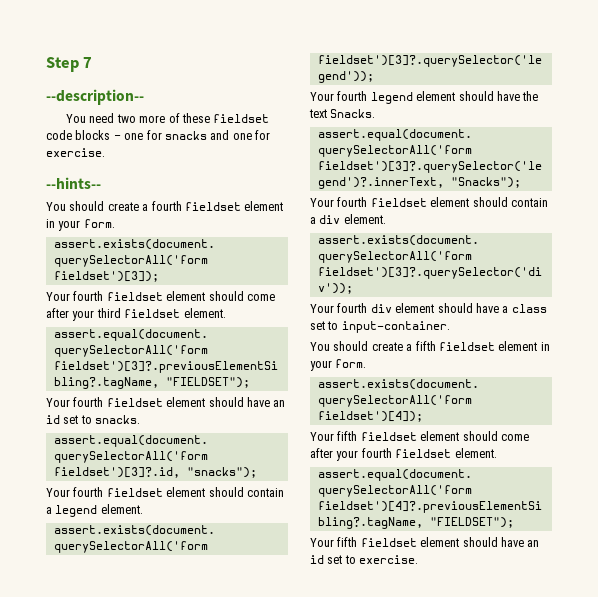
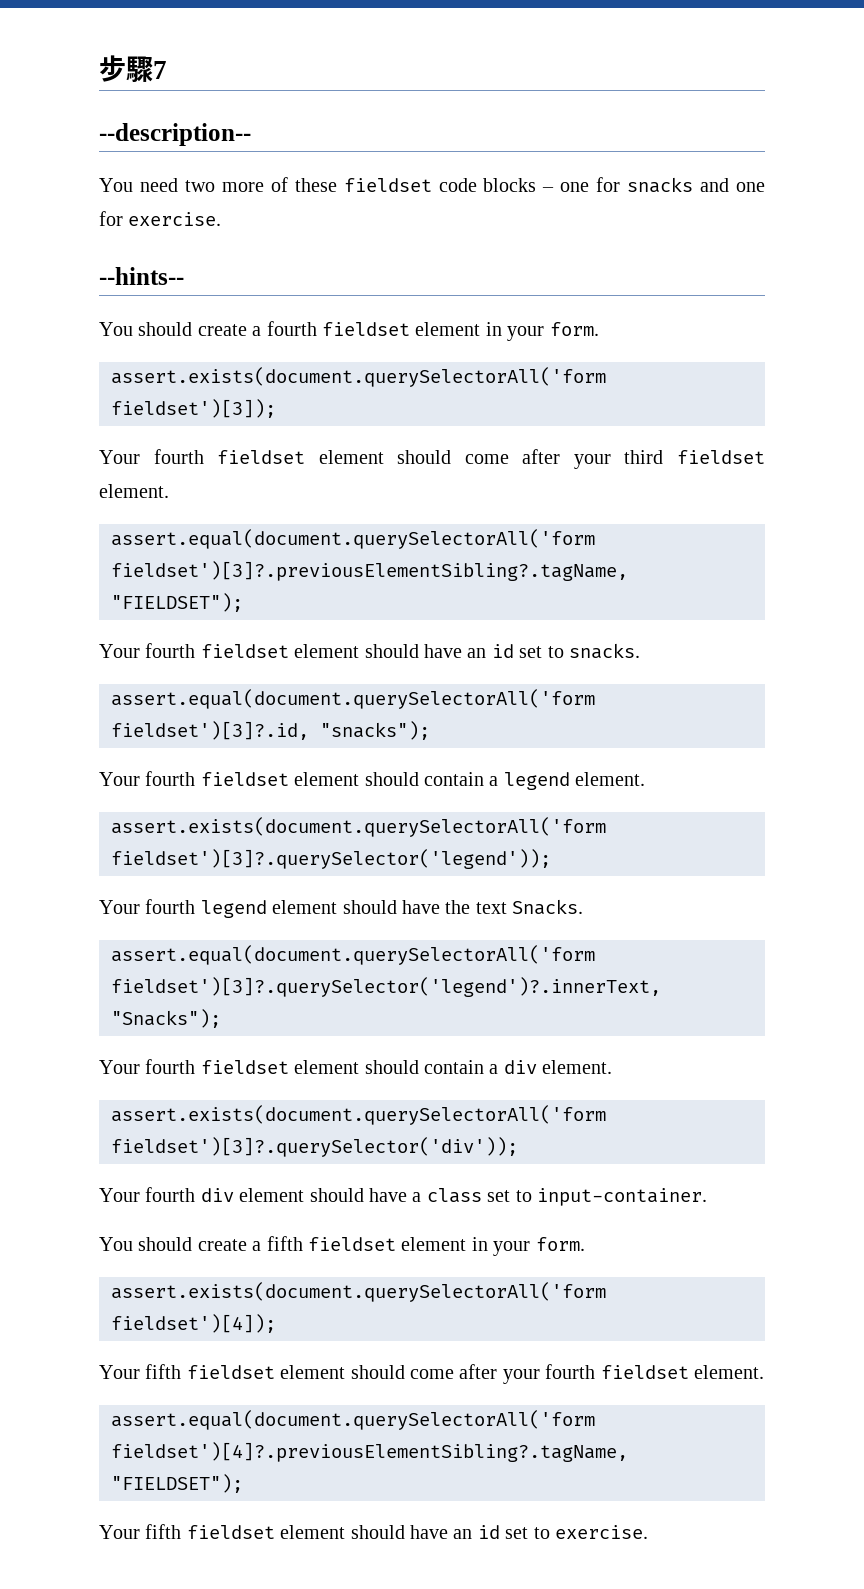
- Step 7
+ 步驟7

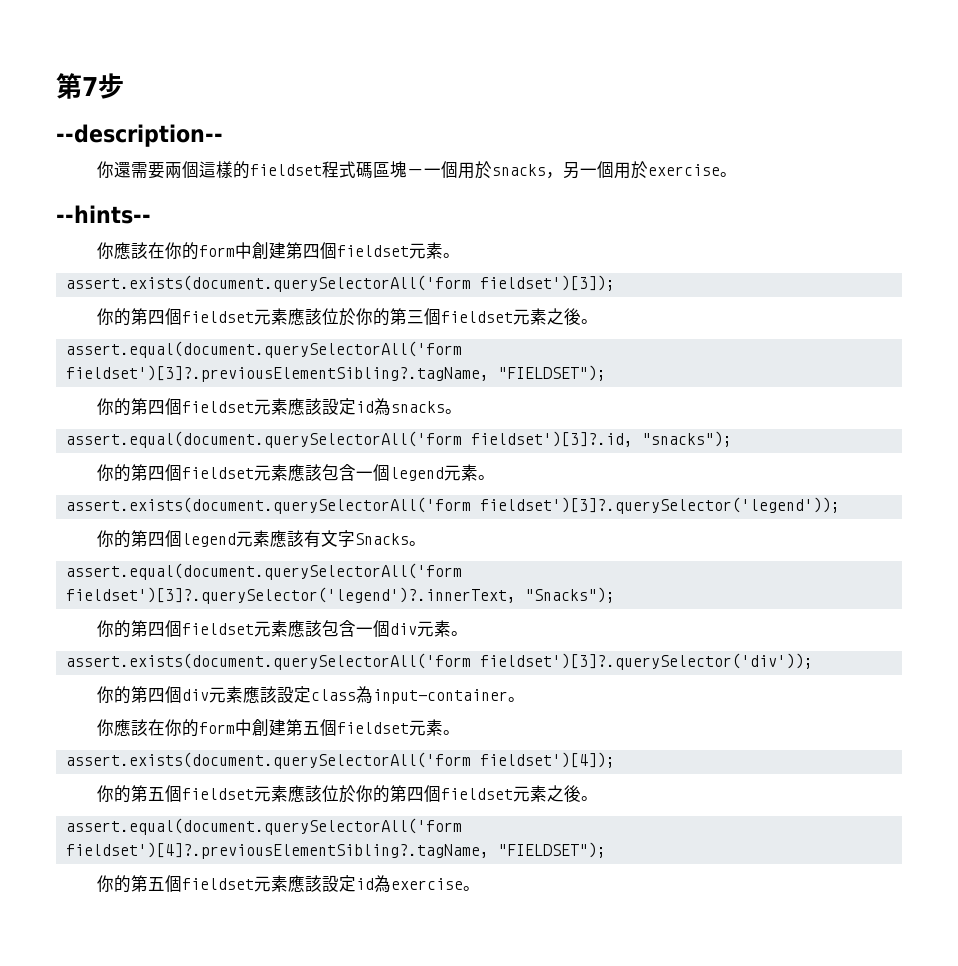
- 步驟7
+ 第7步
- You need two more of these fieldset code blocks – one for snacks and one for exercise.
+ 你還需要兩個這樣的fieldset程式碼區塊－一個用於snacks，另一個用於exercise。
  --hints--
- You should create a fourth fieldset element in your form.
+ 你應該在你的form中創建第四個fieldset元素。
  assert.exists(document.querySelectorAll('form fieldset')[3]);
- Your fourth fieldset element should come after your third fieldset element.
+ 你的第四個fieldset元素應該位於你的第三個fieldset元素之後。
  assert.equal(document.querySelectorAll('form fieldset')[3]?.previousElementSibling?.tagName, "FIELDSET");
- Your fourth fieldset element should have an id set to snacks.
+ 你的第四個fieldset元素應該設定id為snacks。
  assert.equal(document.querySelectorAll('form fieldset')[3]?.id, "snacks");
- Your fourth fieldset element should contain a legend element.
+ 你的第四個fieldset元素應該包含一個legend元素。
  assert.exists(document.querySelectorAll('form fieldset')[3]?.querySelector('legend'));
- Your fourth legend element should have the text Snacks.
+ 你的第四個legend元素應該有文字Snacks。
  assert.equal(document.querySelectorAll('form fieldset')[3]?.querySelector('legend')?.innerText, "Snacks");
- Your fourth fieldset element should contain a div element.
+ 你的第四個fieldset元素應該包含一個div元素。
  assert.exists(document.querySelectorAll('form fieldset')[3]?.querySelector('div'));
- Your fourth div element should have a class set to input-container.
- You should create a fifth fieldset element in your form.
+ 你的第四個div元素應該設定class為input-container。
+ 你應該在你的form中創建第五個fieldset元素。
  assert.exists(document.querySelectorAll('form fieldset')[4]);
- Your fifth fieldset element should come after your fourth fieldset element.
+ 你的第五個fieldset元素應該位於你的第四個fieldset元素之後。
  assert.equal(document.querySelectorAll('form fieldset')[4]?.previousElementSibling?.tagName, "FIELDSET");
- Your fifth fieldset element should have an id set to exercise.
+ 你的第五個fieldset元素應該設定id為exercise。

